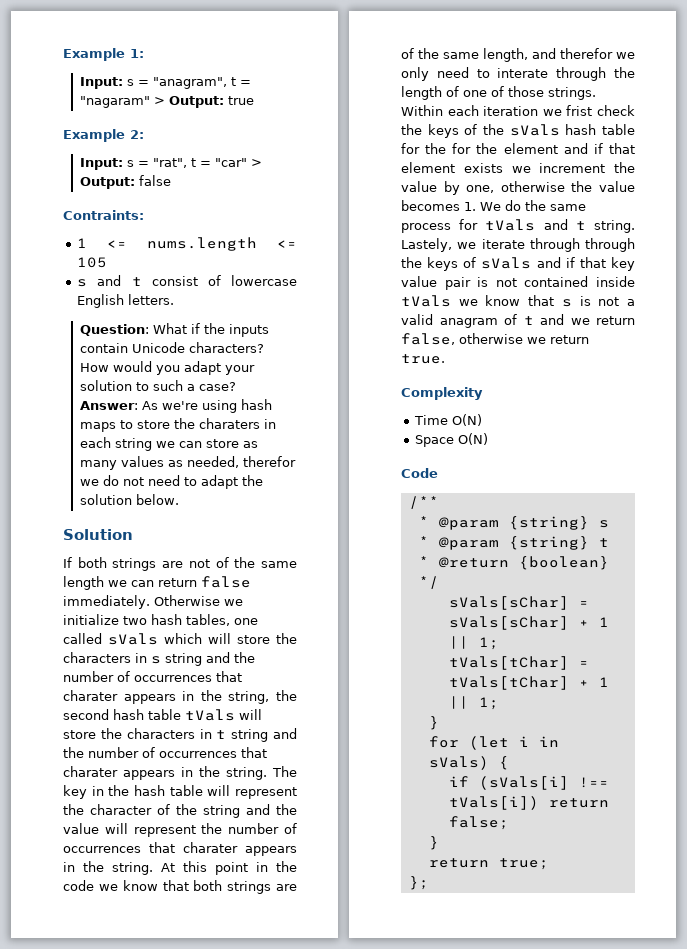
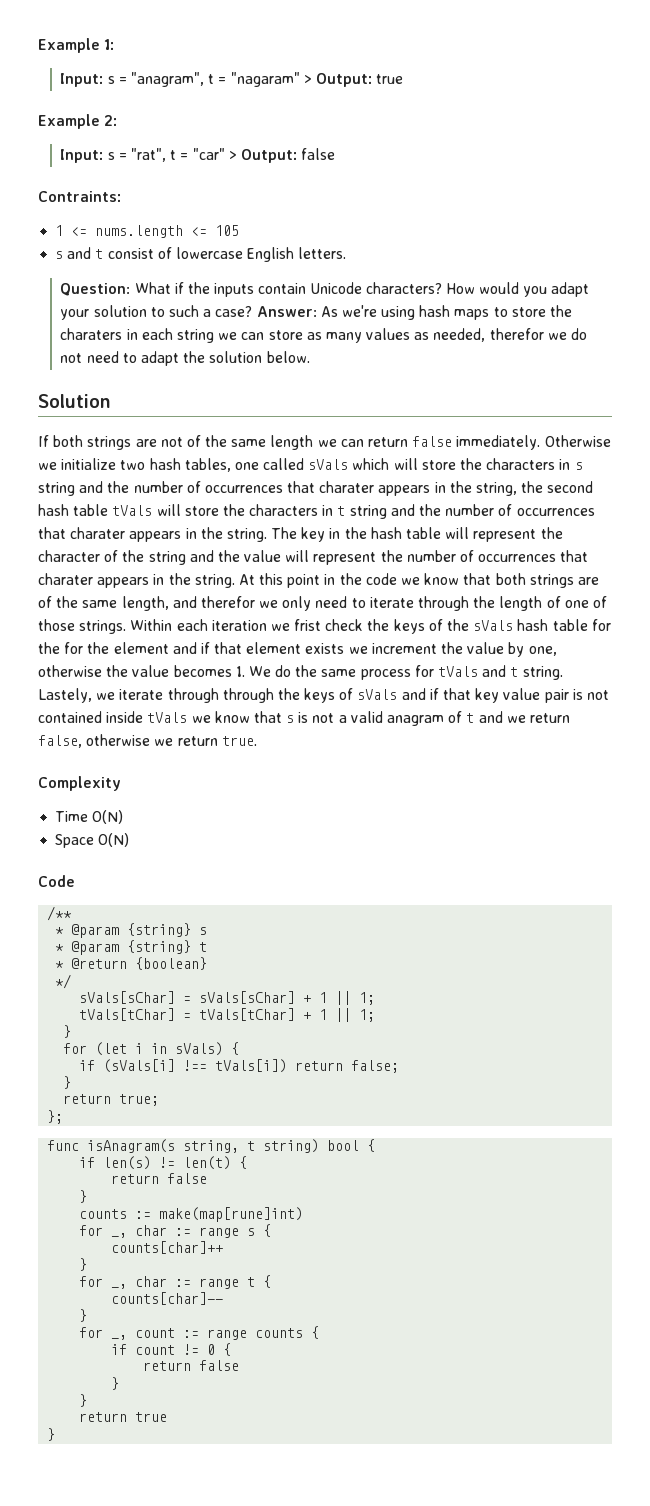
- At this point in the code we know that both strings are of the same length, and therefor we only need to interate through the length of one of those strings.
+ At this point in the code we know that both strings are of the same length, and therefor we only need to iterate through the length of one of those strings.
+ func isAnagram(s string, t string) bool {
+ if len(s) != len(t) {
+ return false
+ }
+ counts := make(map[rune]int)
+ for _, char := range s {
+ counts[char]++
+ }
+ for _, char := range t {
+ counts[char]--
+ }
+ for _, count := range counts {
+ if count != 0 {
+ return false
+ }
+ }
+ return true
+ }

